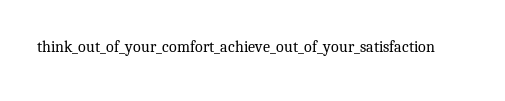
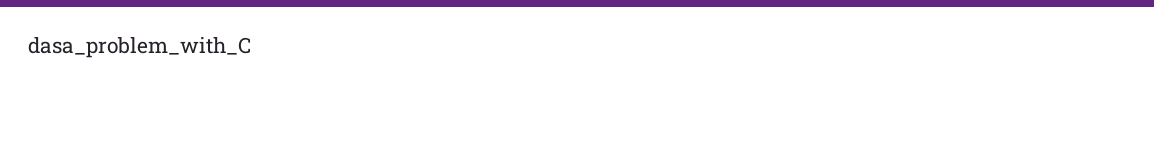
- think_out_of_your_comfort_achieve_out_of_your_satisfaction
+ dasa_problem_with_C

